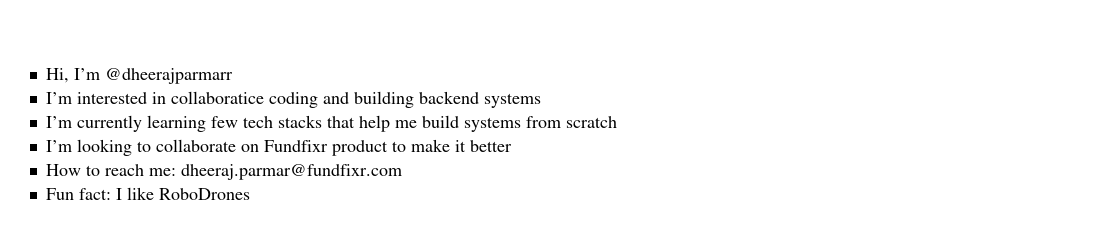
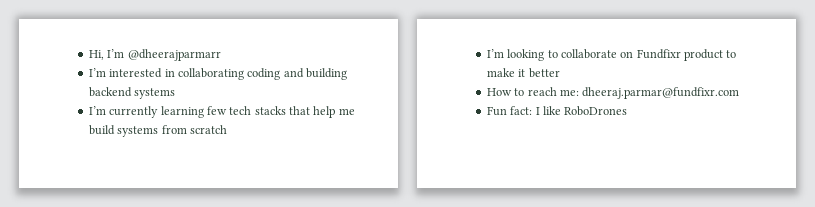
- I’m interested in collaboratice coding and building backend systems
+ I’m interested in collaborating coding and building backend systems

